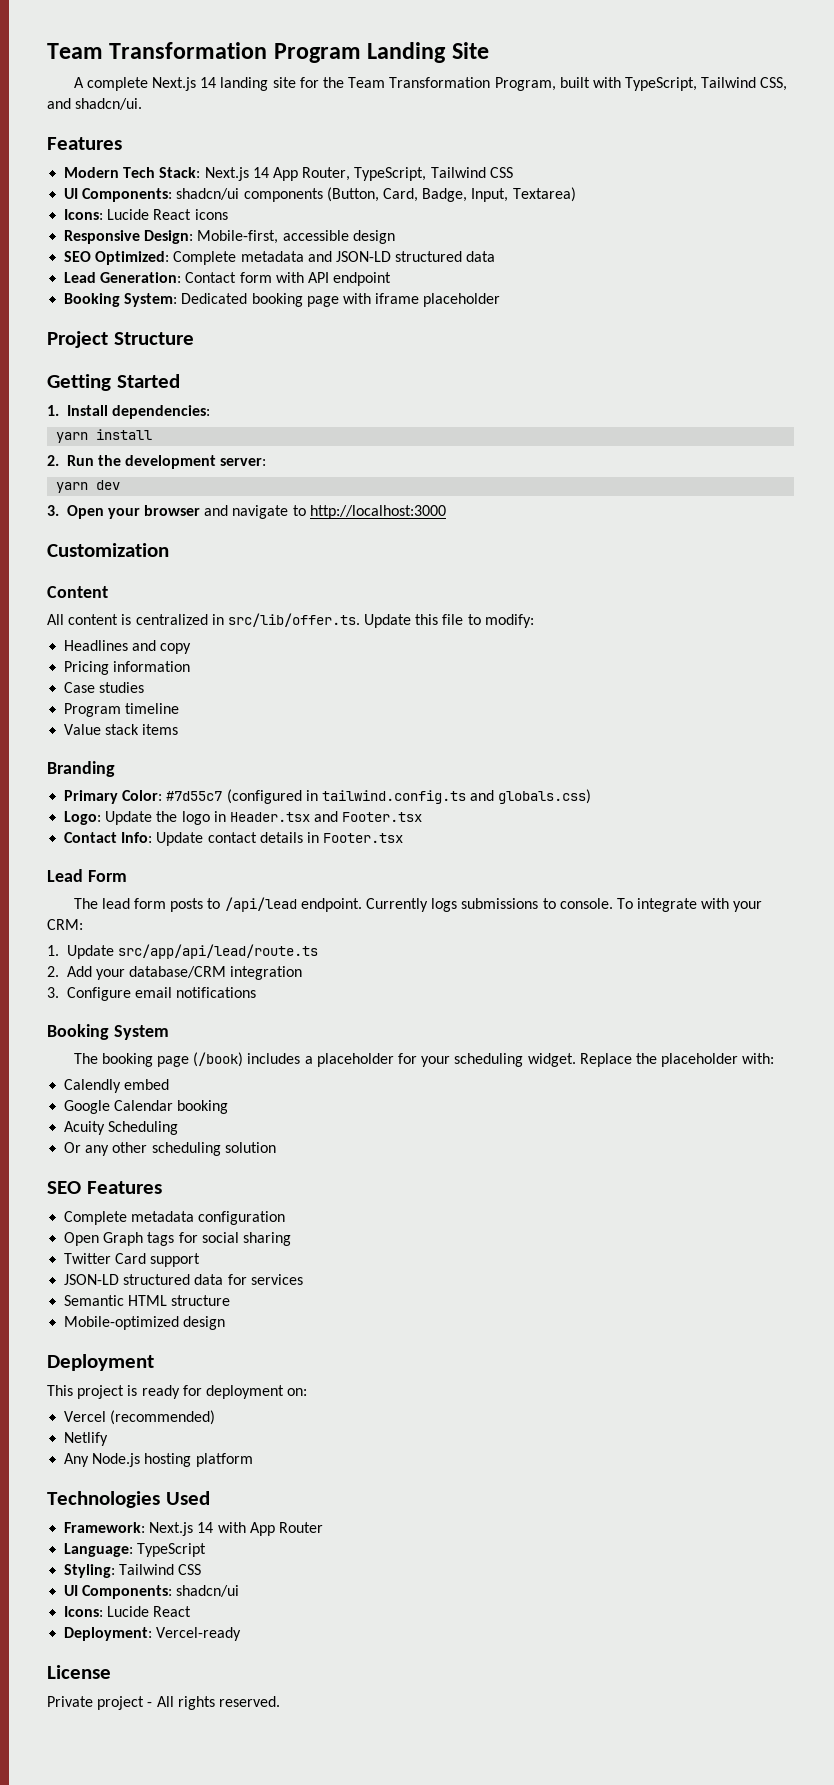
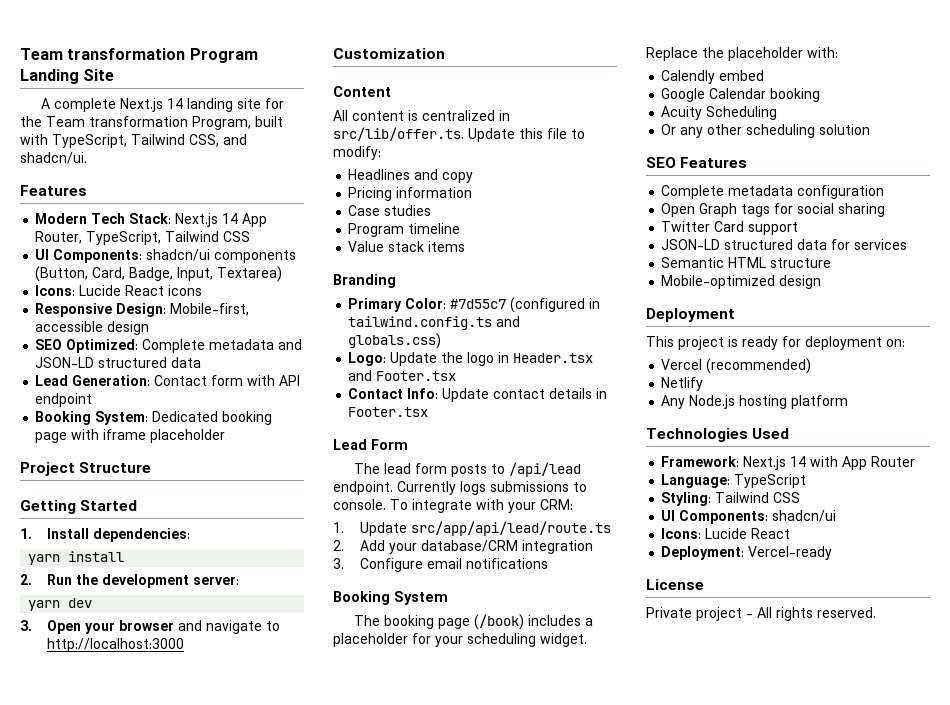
- Team Transformation Program Landing Site
+ Team transformation Program Landing Site
- A complete Next.js 14 landing site for the Team Transformation Program, built with TypeScript, Tailwind CSS, and shadcn/ui.
+ A complete Next.js 14 landing site for the Team transformation Program, built with TypeScript, Tailwind CSS, and shadcn/ui.

